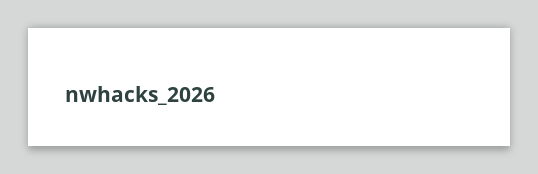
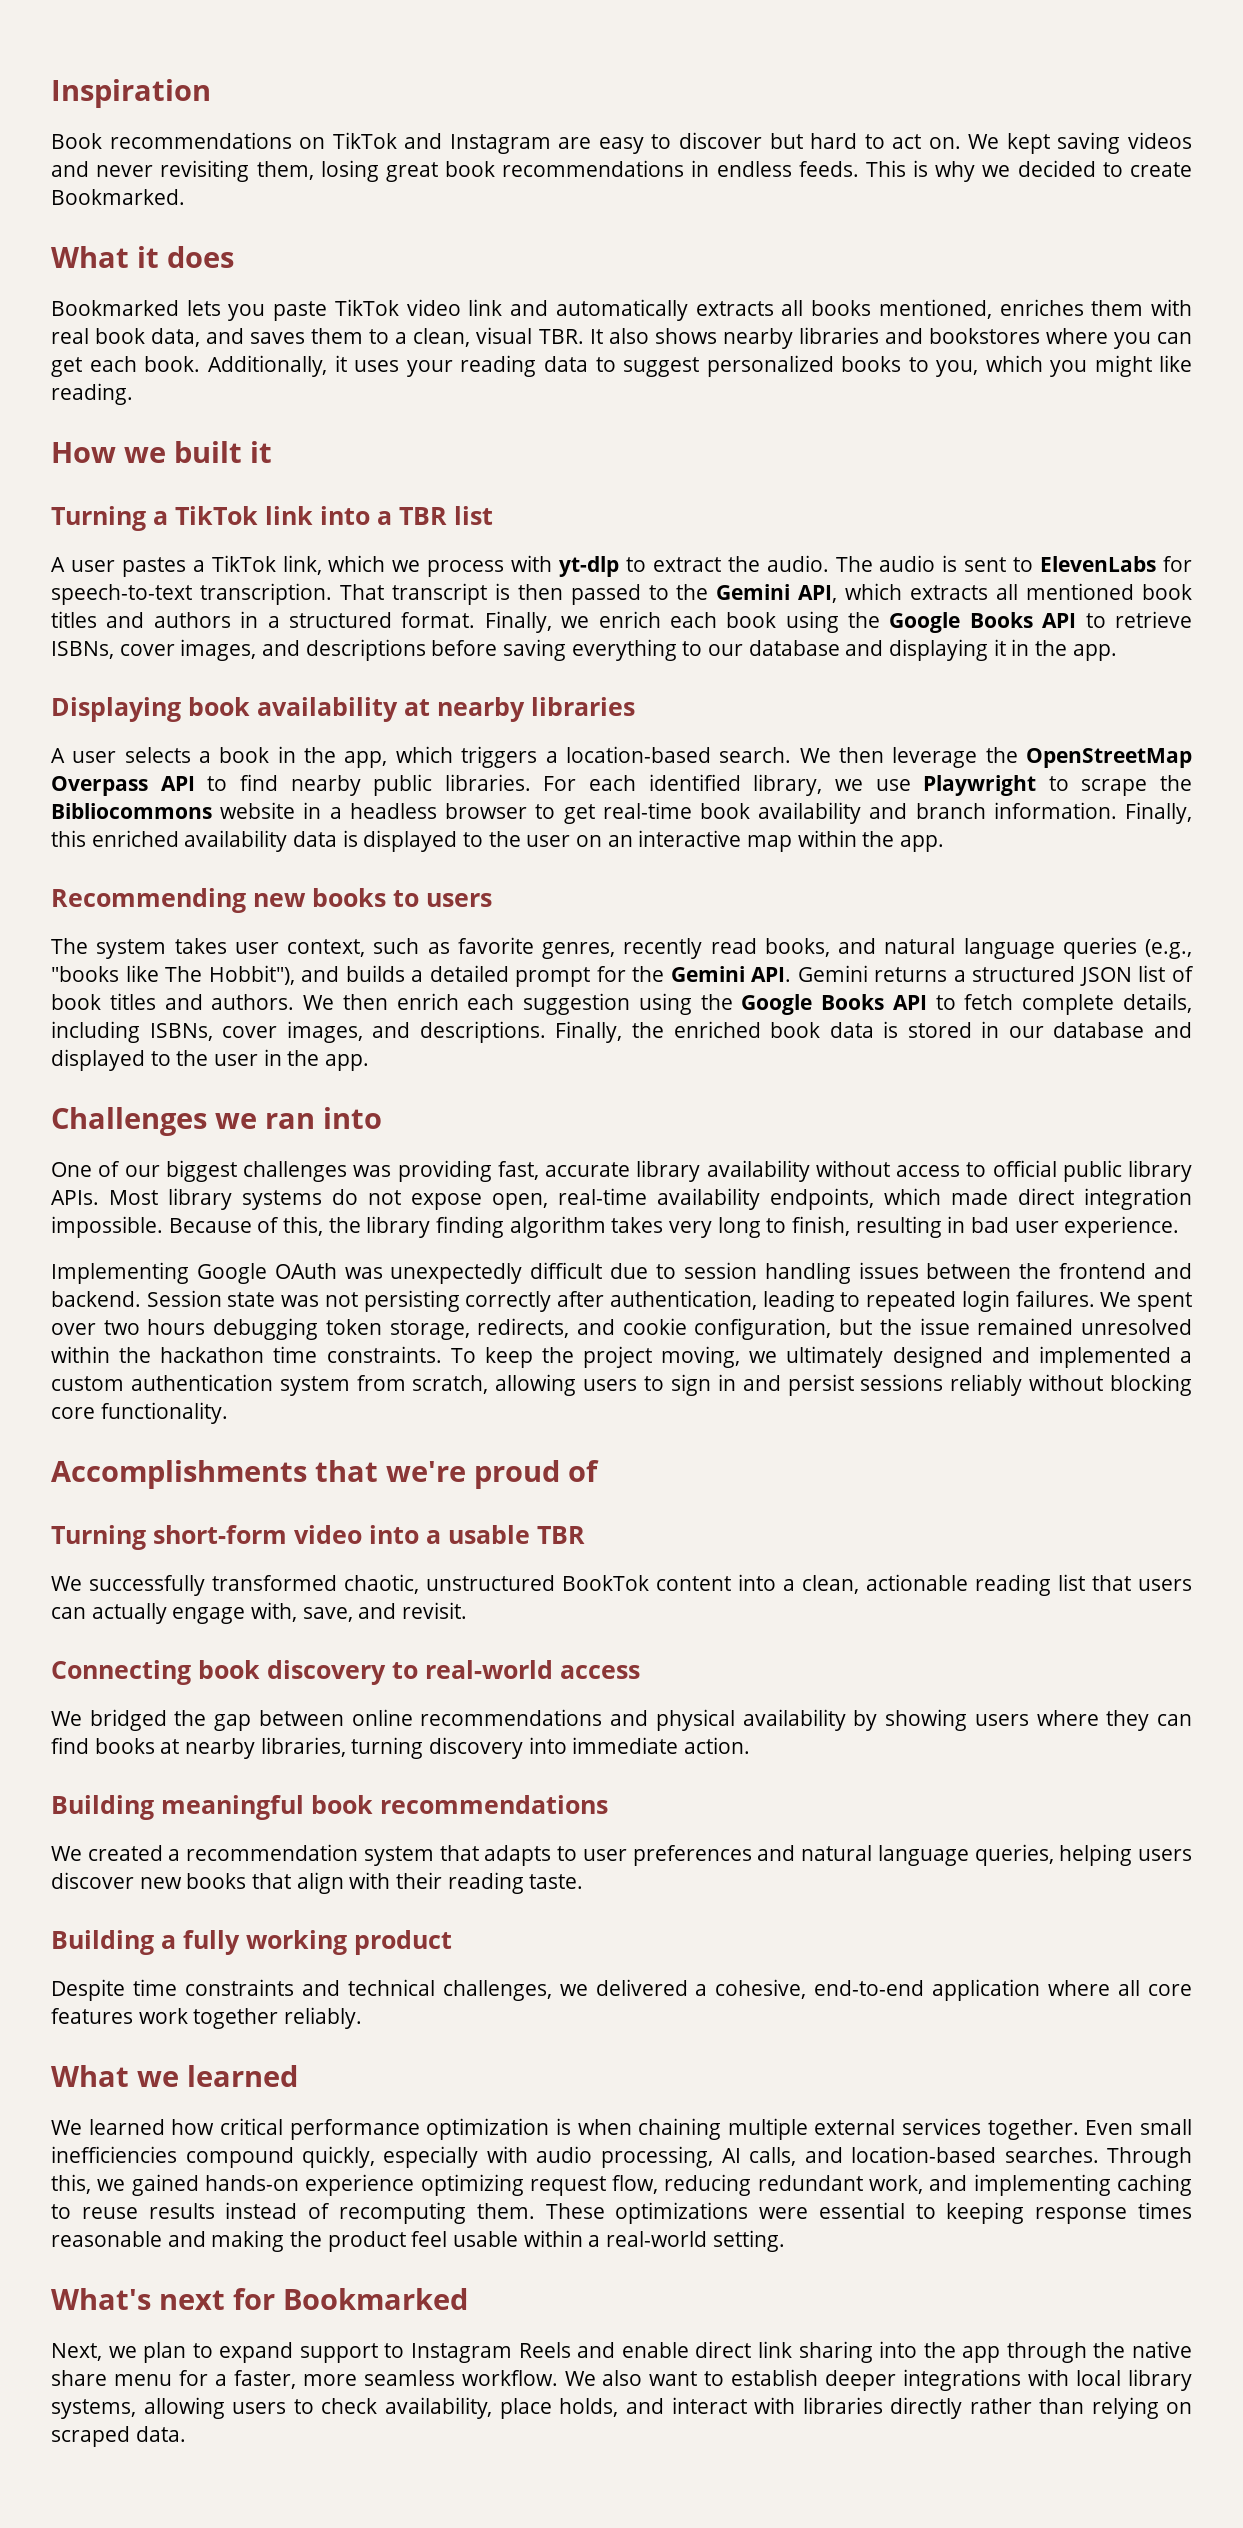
- nwhacks_2026
+ Inspiration
+ Book recommendations on TikTok and Instagram are easy to discover but hard to act on. We kept saving videos and never revisiting them, losing great book recommendations in endless feeds. This is why we decided to create Bookmarked.
+ What it does
+ Bookmarked lets you paste TikTok video link and automatically extracts all books mentioned, enriches them with real book data, and saves them to a clean, visual TBR. It also shows nearby libraries and bookstores where you can get each book. Additionally, it uses your reading data to suggest personalized books to you, which you might like reading.
+ How we built it
+ Turning a TikTok link into a TBR list
+ A user pastes a TikTok link, which we process with yt-dlp to extract the audio. The audio is sent to ElevenLabs for speech-to-text transcription. That transcript is then passed to the Gemini API, which extracts all mentioned book titles and authors in a structured format. Finally, we enrich each book using the Google Books API to retrieve ISBNs, cover images, and descriptions before saving everything to our database and displaying it in the app.
+ Displaying book availability at nearby libraries
+ A user selects a book in the app, which triggers a location-based search. We then leverage the OpenStreetMap Overpass API to find nearby public libraries. For each identified library, we use Playwright to scrape the Bibliocommons website in a headless browser to get real-time book availability and branch information. Finally, this enriched availability data is displayed to the user on an interactive map within the app.
+ Recommending new books to users
+ The system takes user context, such as favorite genres, recently read books, and natural language queries (e.g., "books like The Hobbit"), and builds a detailed prompt for the Gemini API. Gemini returns a structured JSON list of book titles and authors. We then enrich each suggestion using the Google Books API to fetch complete details, including ISBNs, cover images, and descriptions. Finally, the enriched book data is stored in our database and displayed to the user in the app.
+ Challenges we ran into
+ One of our biggest challenges was providing fast, accurate library availability without access to official public library APIs. Most library systems do not expose open, real-time availability endpoints, which made direct integration impossible. Because of this, the library finding algorithm takes very long to finish, resulting in bad user experience.
+ Implementing Google OAuth was unexpectedly difficult due to session handling issues between the frontend and backend. Session state was not persisting correctly after authentication, leading to repeated login failures. We spent over two hours debugging token storage, redirects, and cookie configuration, but the issue remained unresolved within the hackathon time constraints. To keep the project moving, we ultimately designed and implemented a custom authentication system from scratch, allowing users to sign in and persist sessions reliably without blocking core functionality.
+ Accomplishments that we're proud of
+ Turning short-form video into a usable TBR
+ We successfully transformed chaotic, unstructured BookTok content into a clean, actionable reading list that users can actually engage with, save, and revisit.
+ Connecting book discovery to real-world access
+ We bridged the gap between online recommendations and physical availability by showing users where they can find books at nearby libraries, turning discovery into immediate action.
+ Building meaningful book recommendations
+ We created a recommendation system that adapts to user preferences and natural language queries, helping users discover new books that align with their reading taste.
+ Building a fully working product
+ Despite time constraints and technical challenges, we delivered a cohesive, end-to-end application where all core features work together reliably.
+ What we learned
+ We learned how critical performance optimization is when chaining multiple external services together. Even small inefficiencies compound quickly, especially with audio processing, AI calls, and location-based searches. Through this, we gained hands-on experience optimizing request flow, reducing redundant work, and implementing caching to reuse results instead of recomputing them. These optimizations were essential to keeping response times reasonable and making the product feel usable within a real-world setting.
+ What's next for Bookmarked
+ Next, we plan to expand support to Instagram Reels and enable direct link sharing into the app through the native share menu for a faster, more seamless workflow. We also want to establish deeper integrations with local library systems, allowing users to check availability, place holds, and interact with libraries directly rather than relying on scraped data.

